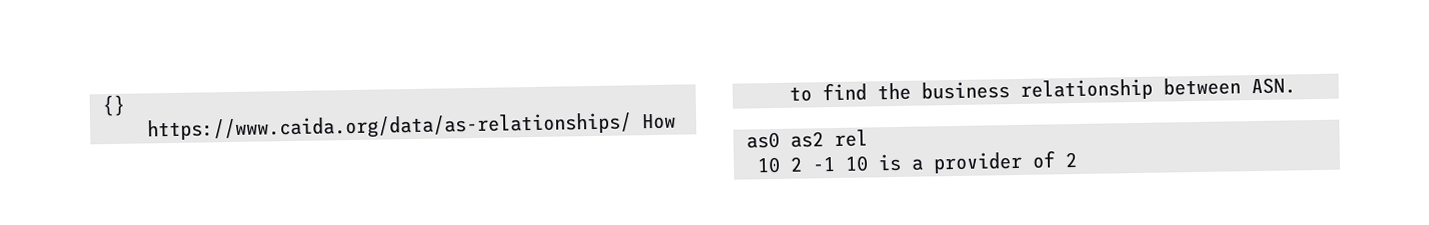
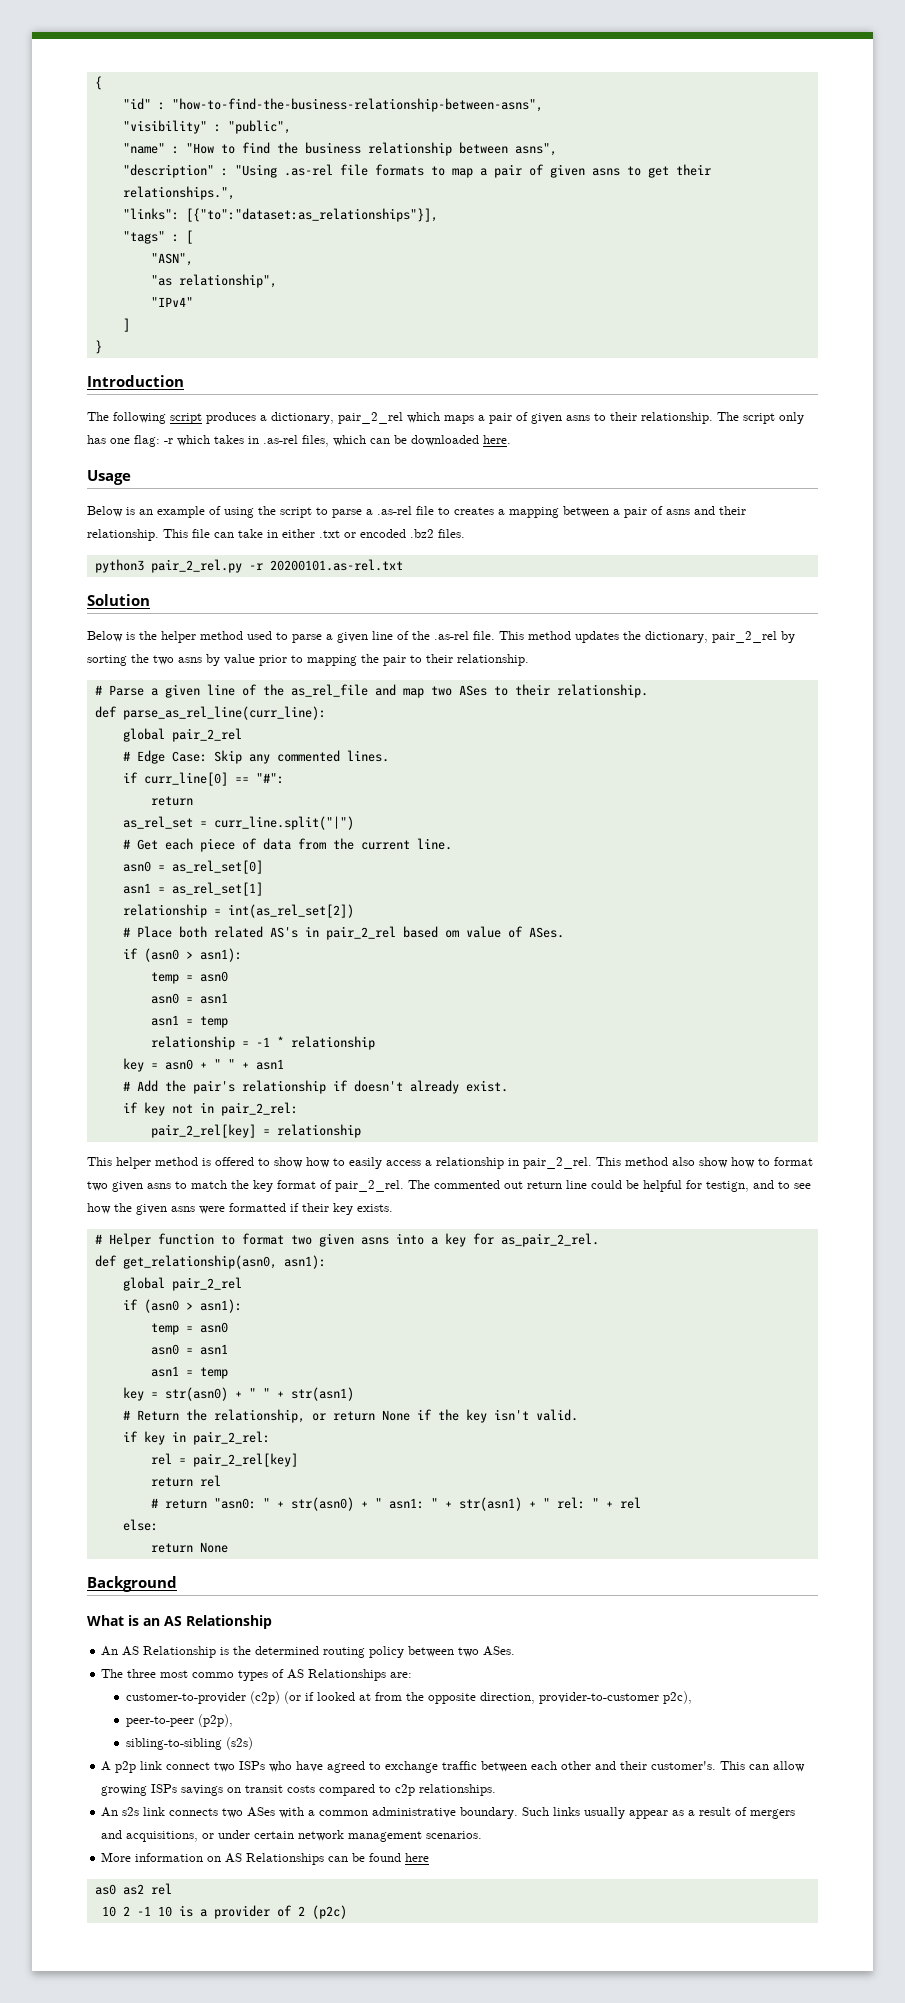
- {}
- https://www.caida.org/data/as-relationships/ How to find the business relationship between ASN.
+ {
+ "id" : "how-to-find-the-business-relationship-between-asns",
+ "visibility" : "public",
+ "name" : "How to find the business relationship between asns",
+ "description" : "Using .as-rel file formats to map a pair of given asns to get their relationships.",
+ "links": [{"to":"dataset:as_relationships"}],
+ "tags" : [
+ "ASN",
+ "as relationship",
+ "IPv4"
+ ]
+ }
+ Introduction
+ The following script produces a dictionary, pair_2_rel which maps a pair of given asns to their relationship. The script only has one flag: -r which takes in .as-rel files, which can be downloaded here.
+ Usage
+ Below is an example of using the script to parse a .as-rel file to creates a mapping between a pair of asns and their relationship. This file can take in either .txt or encoded .bz2 files.
+ python3 pair_2_rel.py -r 20200101.as-rel.txt
+ Solution
+ Below is the helper method used to parse a given line of the .as-rel file. This method updates the dictionary, pair_2_rel by sorting the two asns by value prior to mapping the pair to their relationship.
+ # Parse a given line of the as_rel_file and map two ASes to their relationship.
+ def parse_as_rel_line(curr_line):
+ global pair_2_rel
+ # Edge Case: Skip any commented lines.
+ if curr_line[0] == "#":
+ return
+ as_rel_set = curr_line.split("|")
+ # Get each piece of data from the current line.
+ asn0 = as_rel_set[0]
+ asn1 = as_rel_set[1]
+ relationship = int(as_rel_set[2])
+ # Place both related AS's in pair_2_rel based om value of ASes.
+ if (asn0 > asn1):
+ temp = asn0
+ asn0 = asn1
+ asn1 = temp
+ relationship = -1 * relationship
+ key = asn0 + " " + asn1
+ # Add the pair's relationship if doesn't already exist.
+ if key not in pair_2_rel:
+ pair_2_rel[key] = relationship
+ This helper method is offered to show how to easily access a relationship in pair_2_rel. This method also show how to format two given asns to match the key format of pair_2_rel. The commented out return line could be helpful for testign, and to see how the given asns were formatted if their key exists.
+ # Helper function to format two given asns into a key for as_pair_2_rel.
+ def get_relationship(asn0, asn1):
+ global pair_2_rel
+ if (asn0 > asn1):
+ temp = asn0
+ asn0 = asn1
+ asn1 = temp
+ key = str(asn0) + " " + str(asn1)
+ # Return the relationship, or return None if the key isn't valid.
+ if key in pair_2_rel:
+ rel = pair_2_rel[key]
+ return rel
+ # return "asn0: " + str(asn0) + " asn1: " + str(asn1) + " rel: " + rel
+ else:
+ return None
+ Background
+ What is an AS Relationship
+ An AS Relationship is the determined routing policy between two ASes.
+ The three most commo types of AS Relationships are:
+ customer-to-provider (c2p) (or if looked at from the opposite direction, provider-to-customer p2c),
+ peer-to-peer (p2p),
+ sibling-to-sibling (s2s)
+ A p2p link connect two ISPs who have agreed to exchange traffic between each other and their customer's. This can allow growing ISPs savings on transit costs compared to c2p relationships.
+ An s2s link connects two ASes with a common administrative boundary. Such links usually appear as a result of mergers and acquisitions, or under certain network management scenarios.
+ More information on AS Relationships can be found here
- 10 2 -1 10 is a provider of 2
+ 10 2 -1 10 is a provider of 2 (p2c)

